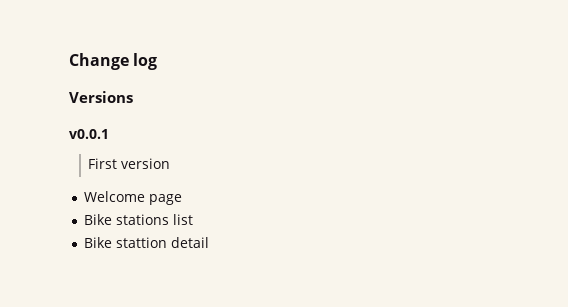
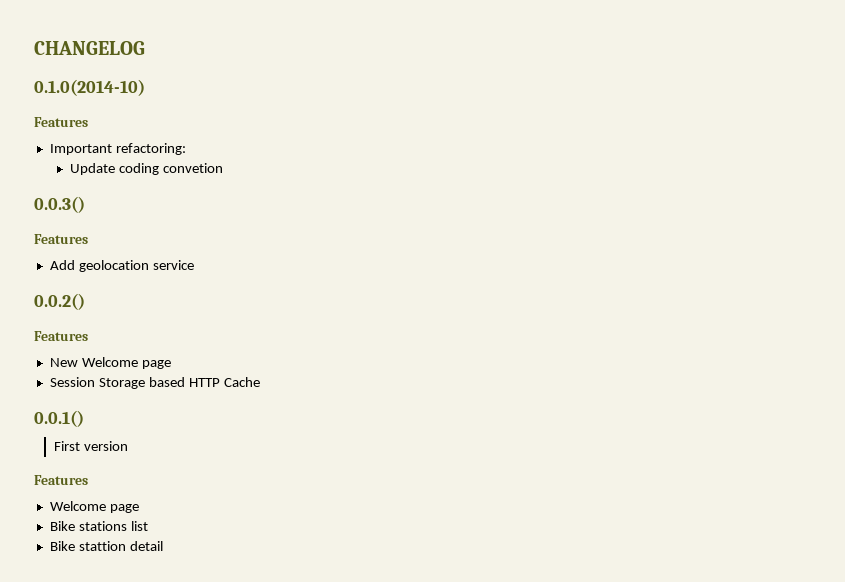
- Change log
- Versions
- v0.0.1
+ CHANGELOG
+ 0.1.0(2014-10)
+ Features
+ Important refactoring:
+ Update coding convetion
+ 0.0.3()
+ Features
+ Add geolocation service
+ 0.0.2()
+ Features
+ New Welcome page
+ Session Storage based HTTP Cache
+ 0.0.1()
  First version
+ Features

